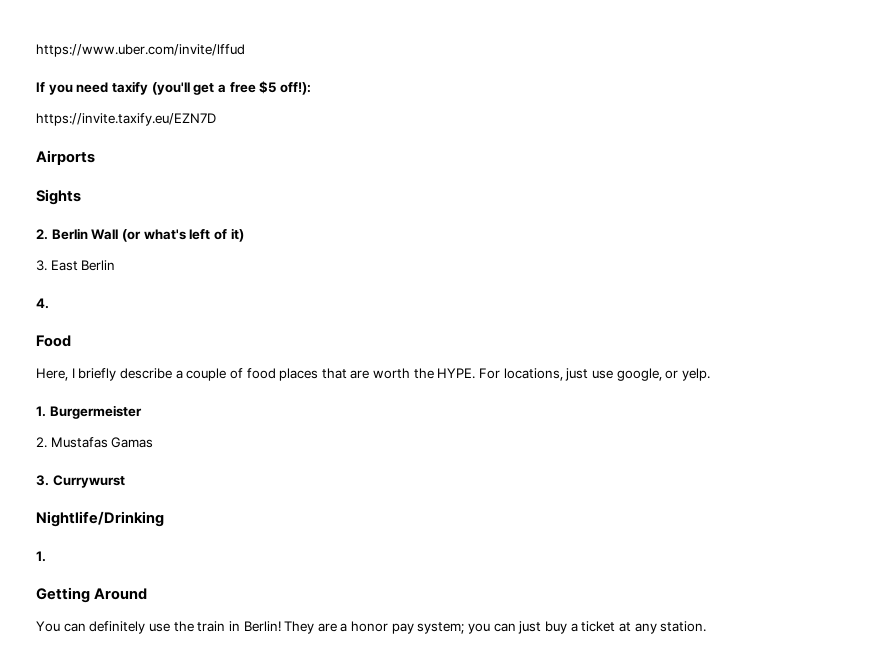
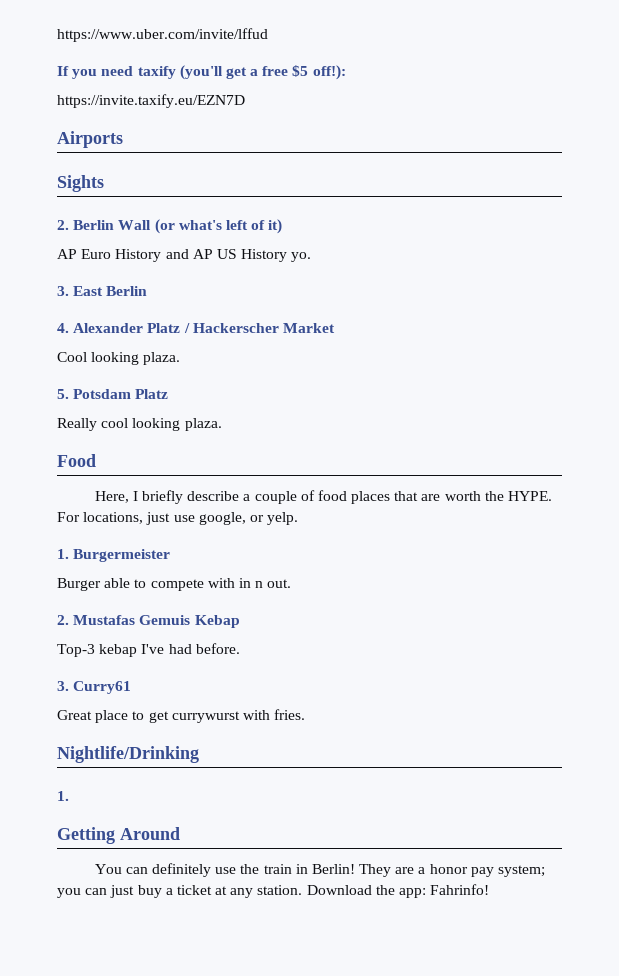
+ AP Euro History and AP US History yo.
  3. East Berlin
- 4.
+ 4. Alexander Platz / Hackerscher Market
+ Cool looking plaza.
+ 5. Potsdam Platz
+ Really cool looking plaza.
- 2. Mustafas Gamas
- 3. Currywurst
+ Burger able to compete with in n out.
+ 2. Mustafas Gemuis Kebap
+ Top-3 kebap I've had before.
+ 3. Curry61
+ Great place to get currywurst with fries.
+ Download the app: Fahrinfo!

